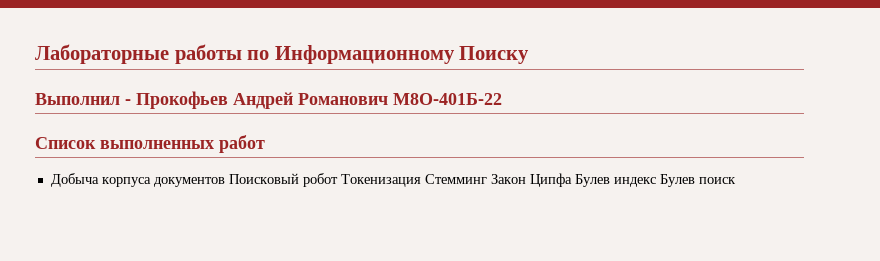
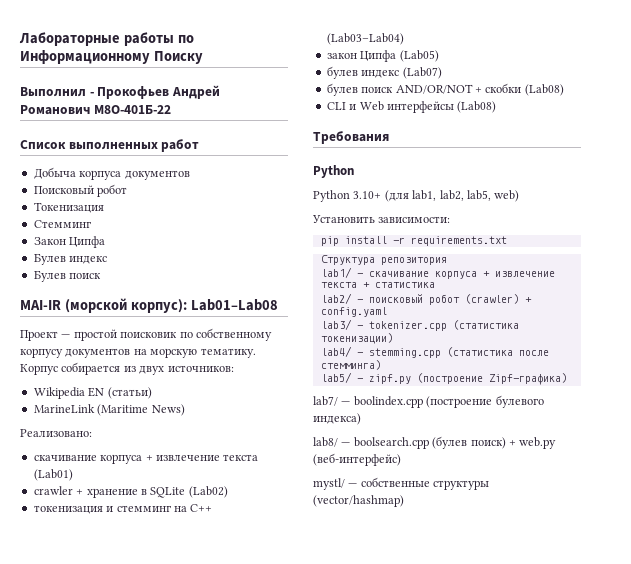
- Добыча корпуса документов Поисковый робот Токенизация Стемминг Закон Ципфа Булев индекс Булев поиск
+ Добыча корпуса документов
+ Поисковый робот
+ Токенизация
+ Стемминг
+ Закон Ципфа
+ Булев индекс
+ Булев поиск
+ MAI-IR (морской корпус): Lab01–Lab08
+ Проект — простой поисковик по собственному корпусу документов на морскую тематику. Корпус собирается из двух источников:
+ Wikipedia EN (статьи)
+ MarineLink (Maritime News)
+ Реализовано:
+ скачивание корпуса + извлечение текста (Lab01)
+ crawler + хранение в SQLite (Lab02)
+ токенизация и стемминг на C++ (Lab03–Lab04)
+ закон Ципфа (Lab05)
+ булев индекс (Lab07)
+ булев поиск AND/OR/NOT + скобки (Lab08)
+ CLI и Web интерфейсы (Lab08)
+ Требования
+ Python
+ Python 3.10+ (для lab1, lab2, lab5, web)
+ Установить зависимости:
+ pip install -r requirements.txt
+ Структура репозитория
+ lab1/ — скачивание корпуса + извлечение текста + статистика
+ lab2/ — поисковый робот (crawler) + config.yaml
+ lab3/ — tokenizer.cpp (статистика токенизации)
+ lab4/ — stemming.cpp (статистика после стемминга)
+ lab5/ — zipf.py (построение Zipf-графика)
+ lab7/ — boolindex.cpp (построение булевого индекса)
+ lab8/ — boolsearch.cpp (булев поиск) + web.py (веб-интерфейс)
+ mystl/ — собственные структуры (vector/hashmap)

